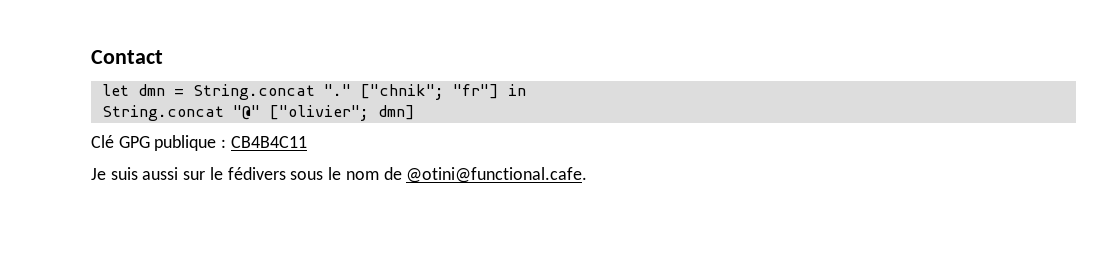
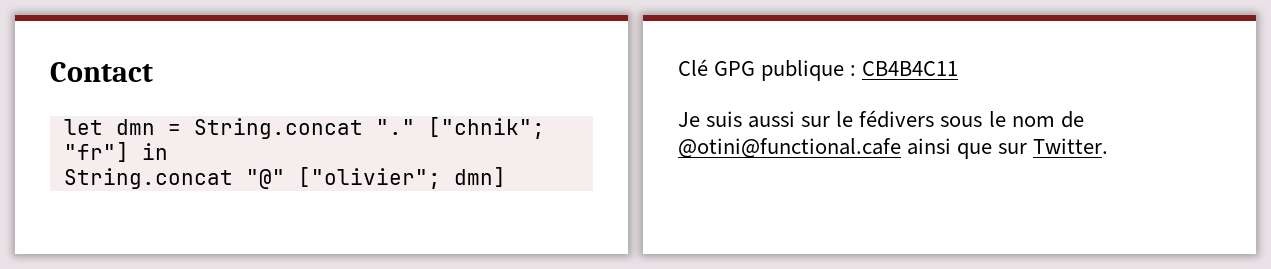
- Je suis aussi sur le fédivers sous le nom de @otini@functional.cafe.
+ Je suis aussi sur le fédivers sous le nom de @otini@functional.cafe ainsi que sur Twitter.

